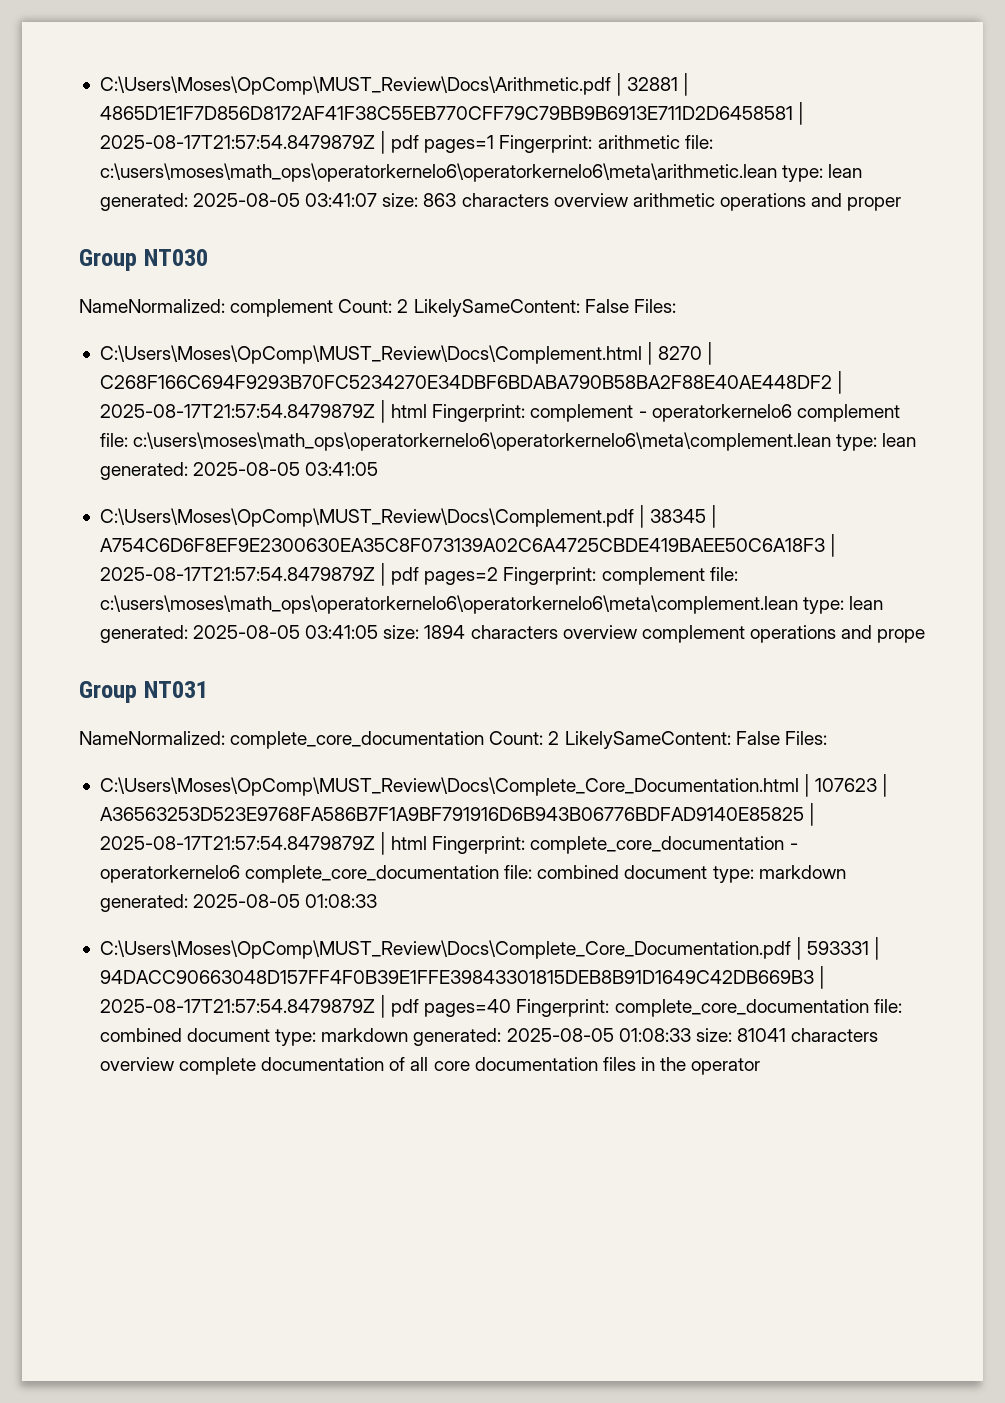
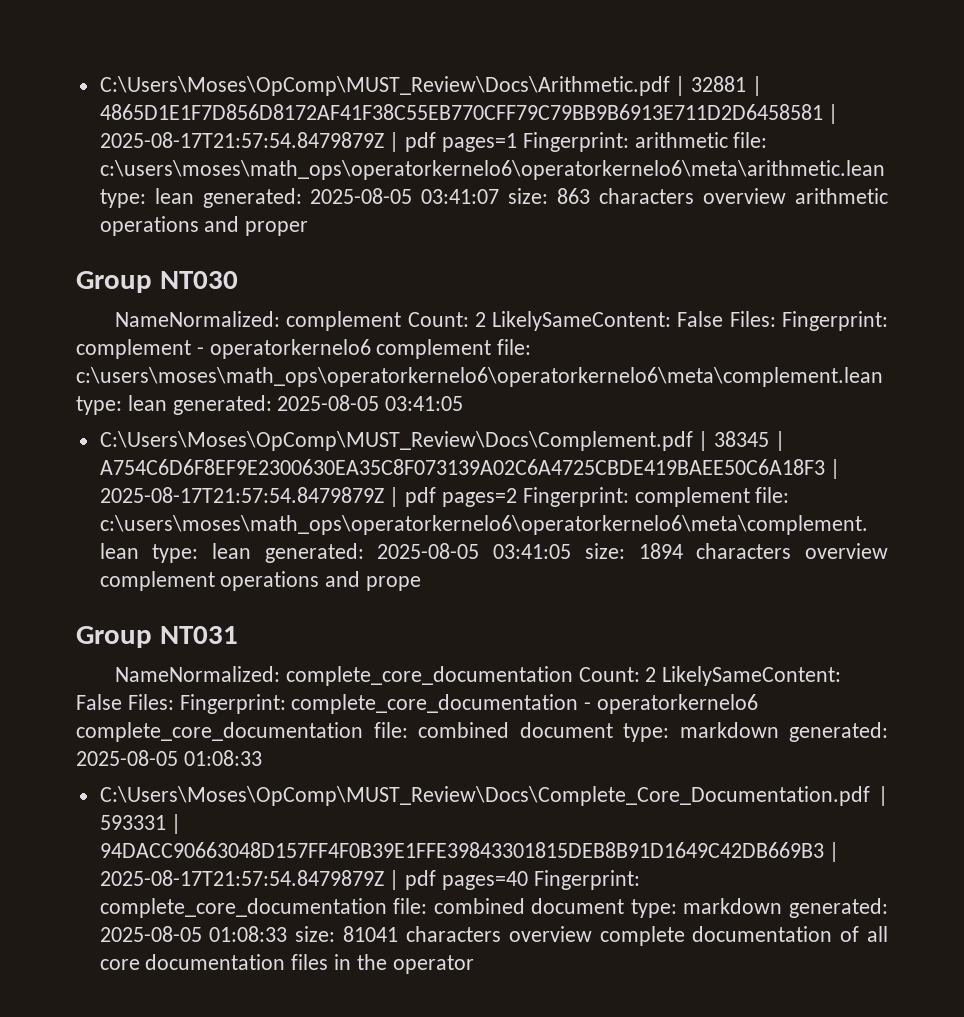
- NameNormalized: complement Count: 2 LikelySameContent: False Files:
- C:\Users\Moses\OpComp\MUST_Review\Docs\Complement.html | 8270 | C268F166C694F9293B70FC5234270E34DBF6BDABA790B58BA2F88E40AE448DF2 | 2025-08-17T21:57:54.8479879Z | html Fingerprint: complement - operatorkernelo6 complement file: c:\users\moses\math_ops\operatorkernelo6\operatorkernelo6\meta\complement.lean type: lean generated: 2025-08-05 03:41:05
+ NameNormalized: complement Count: 2 LikelySameContent: False Files: Fingerprint: complement - operatorkernelo6 complement file: c:\users\moses\math_ops\operatorkernelo6\operatorkernelo6\meta\complement.lean type: lean generated: 2025-08-05 03:41:05
- NameNormalized: complete_core_documentation Count: 2 LikelySameContent: False Files:
- C:\Users\Moses\OpComp\MUST_Review\Docs\Complete_Core_Documentation.html | 107623 | A36563253D523E9768FA586B7F1A9BF791916D6B943B06776BDFAD9140E85825 | 2025-08-17T21:57:54.8479879Z | html Fingerprint: complete_core_documentation - operatorkernelo6 complete_core_documentation file: combined document type: markdown generated: 2025-08-05 01:08:33
+ NameNormalized: complete_core_documentation Count: 2 LikelySameContent: False Files: Fingerprint: complete_core_documentation - operatorkernelo6 complete_core_documentation file: combined document type: markdown generated: 2025-08-05 01:08:33

